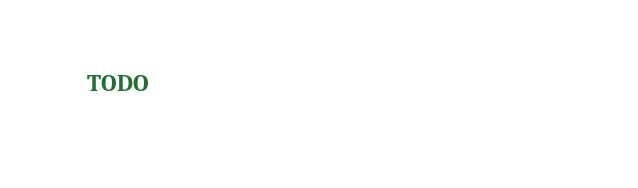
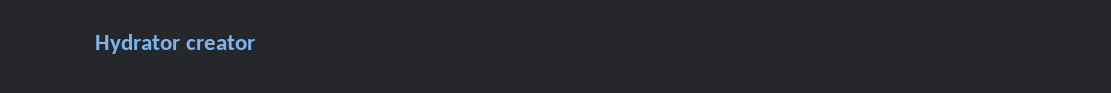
- TODO
+ Hydrator creator

